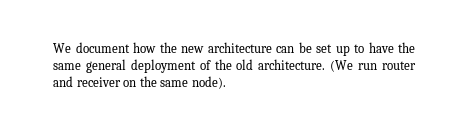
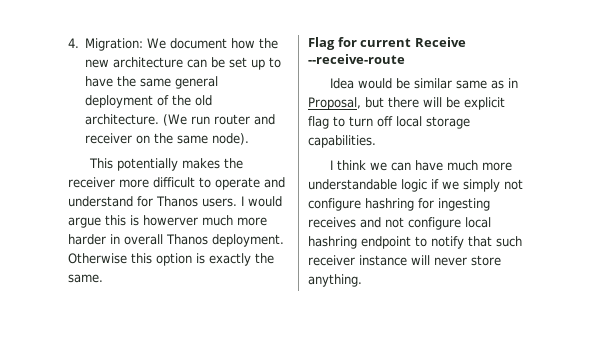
- We document how the new architecture can be set up to have the same general deployment of the old architecture.
+ 4. Migration: We document how the new architecture can be set up to have the same general deployment of the old architecture.
+ This potentially makes the receiver more difficult to operate and understand for Thanos users. I would argue this is howerver much more harder in overall Thanos deployment. Otherwise this option is exactly the same.
+ Flag for current Receive --receive-route
+ Idea would be similar same as in Proposal, but there will be explicit flag to turn off local storage capabilities.
+ I think we can have much more understandable logic if we simply not configure hashring for ingesting receives and not configure local hashring endpoint to notify that such receiver instance will never store anything.

